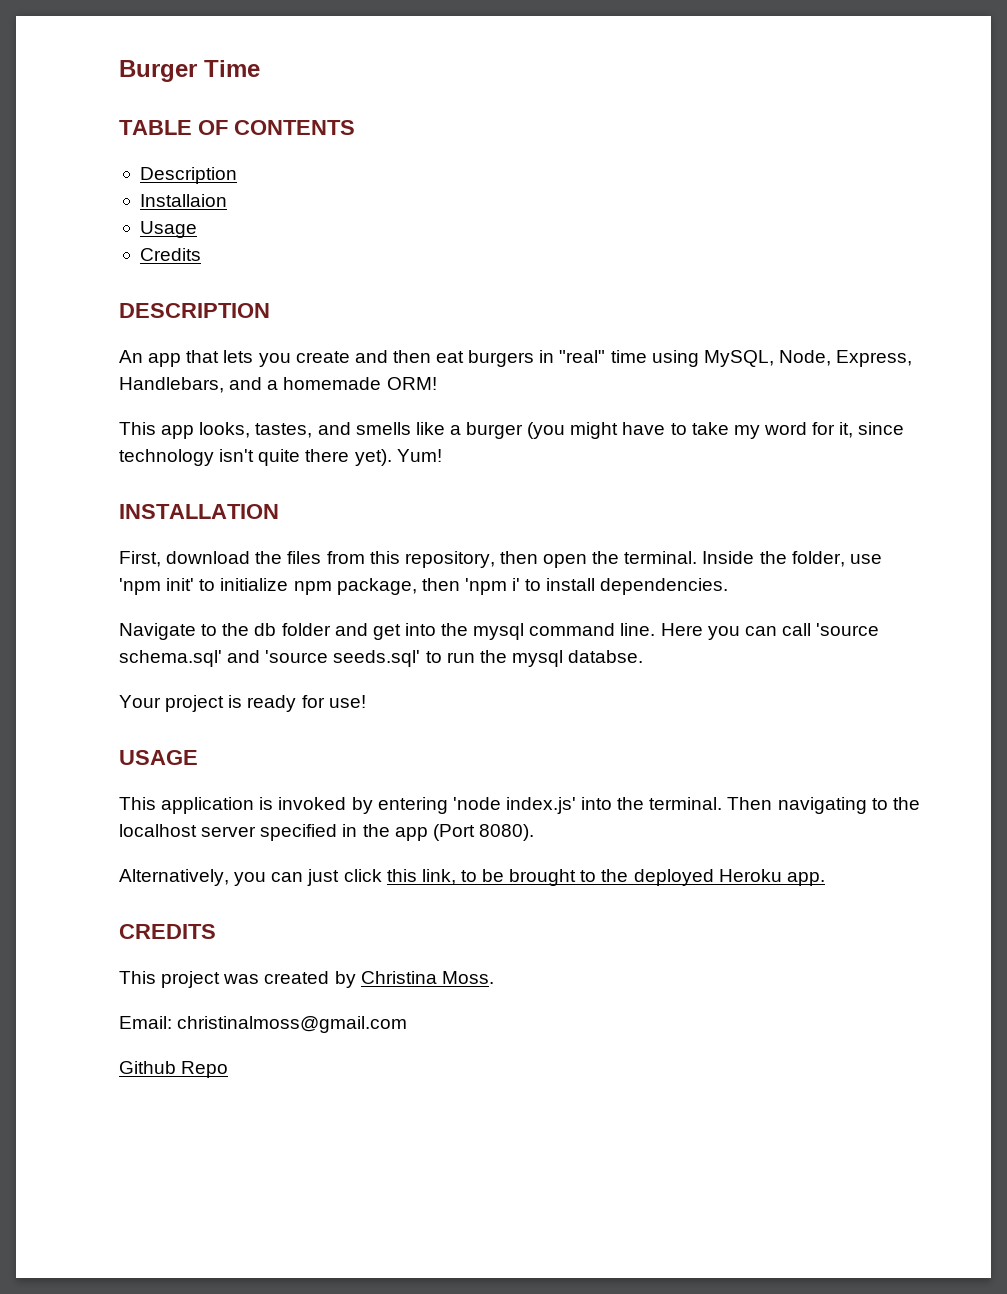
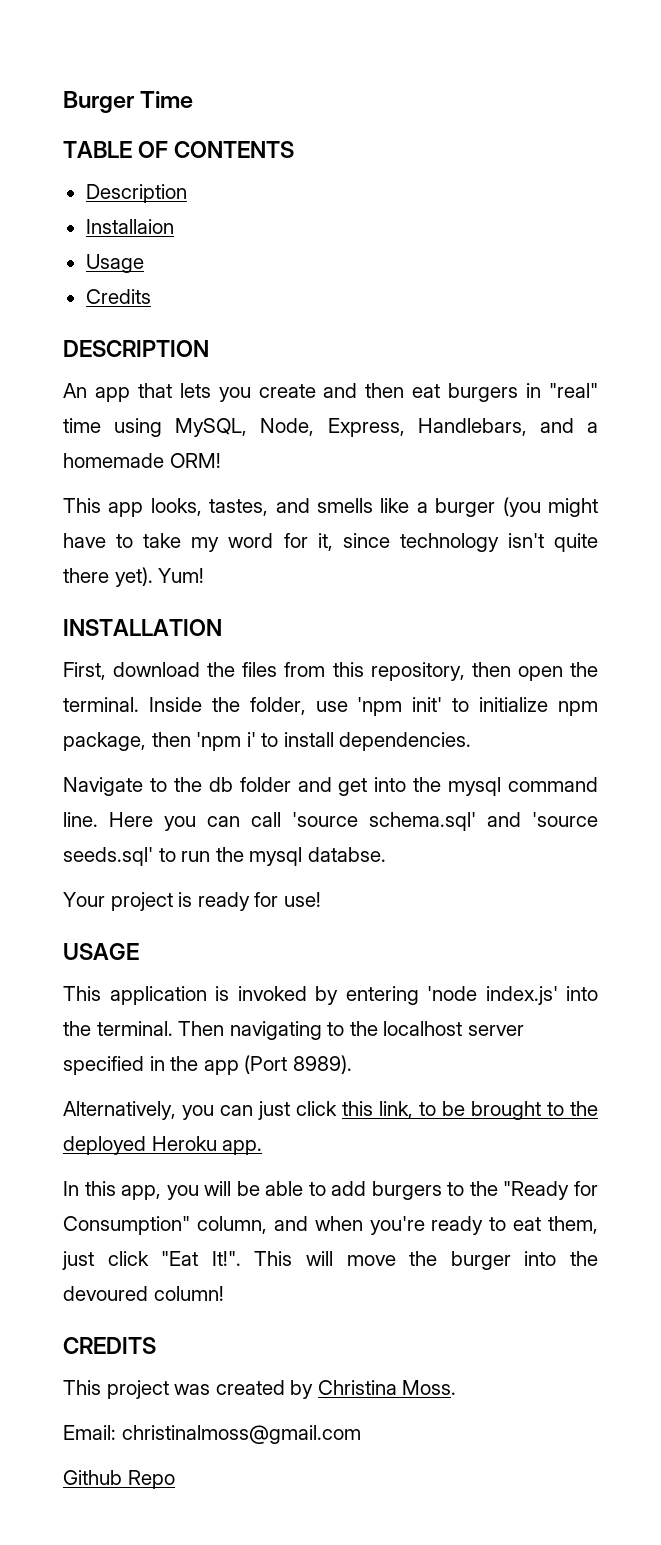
- Then navigating to the localhost server specified in the app (Port 8080).
+ Then navigating to the localhost server specified in the app (Port 8989).
+ In this app, you will be able to add burgers to the "Ready for Consumption" column, and when you're ready to eat them, just click "Eat It!". This will move the burger into the devoured column!

